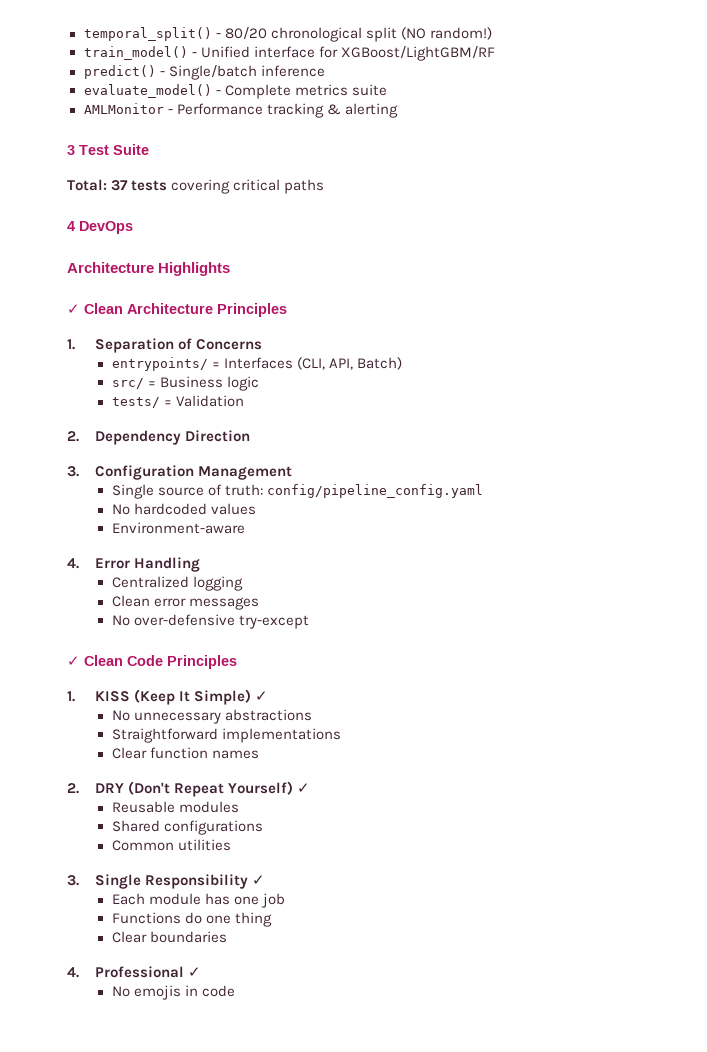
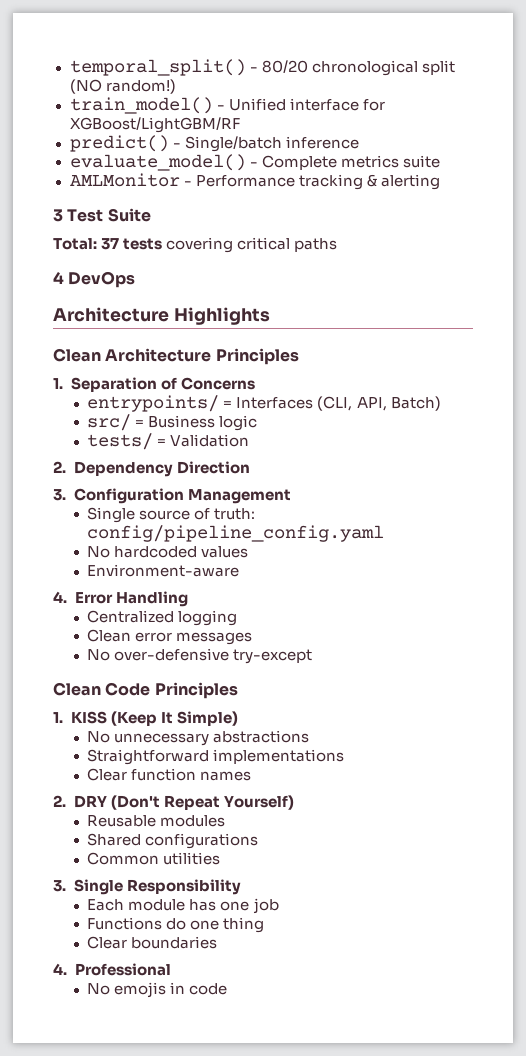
- ✓ Clean Architecture Principles
+ Clean Architecture Principles
- ✓ Clean Code Principles
+ Clean Code Principles
- 1. KISS (Keep It Simple) ✓
+ 1. KISS (Keep It Simple)
- 2. DRY (Don't Repeat Yourself) ✓
+ 2. DRY (Don't Repeat Yourself)
- 3. Single Responsibility ✓
+ 3. Single Responsibility
- 4. Professional ✓
+ 4. Professional

